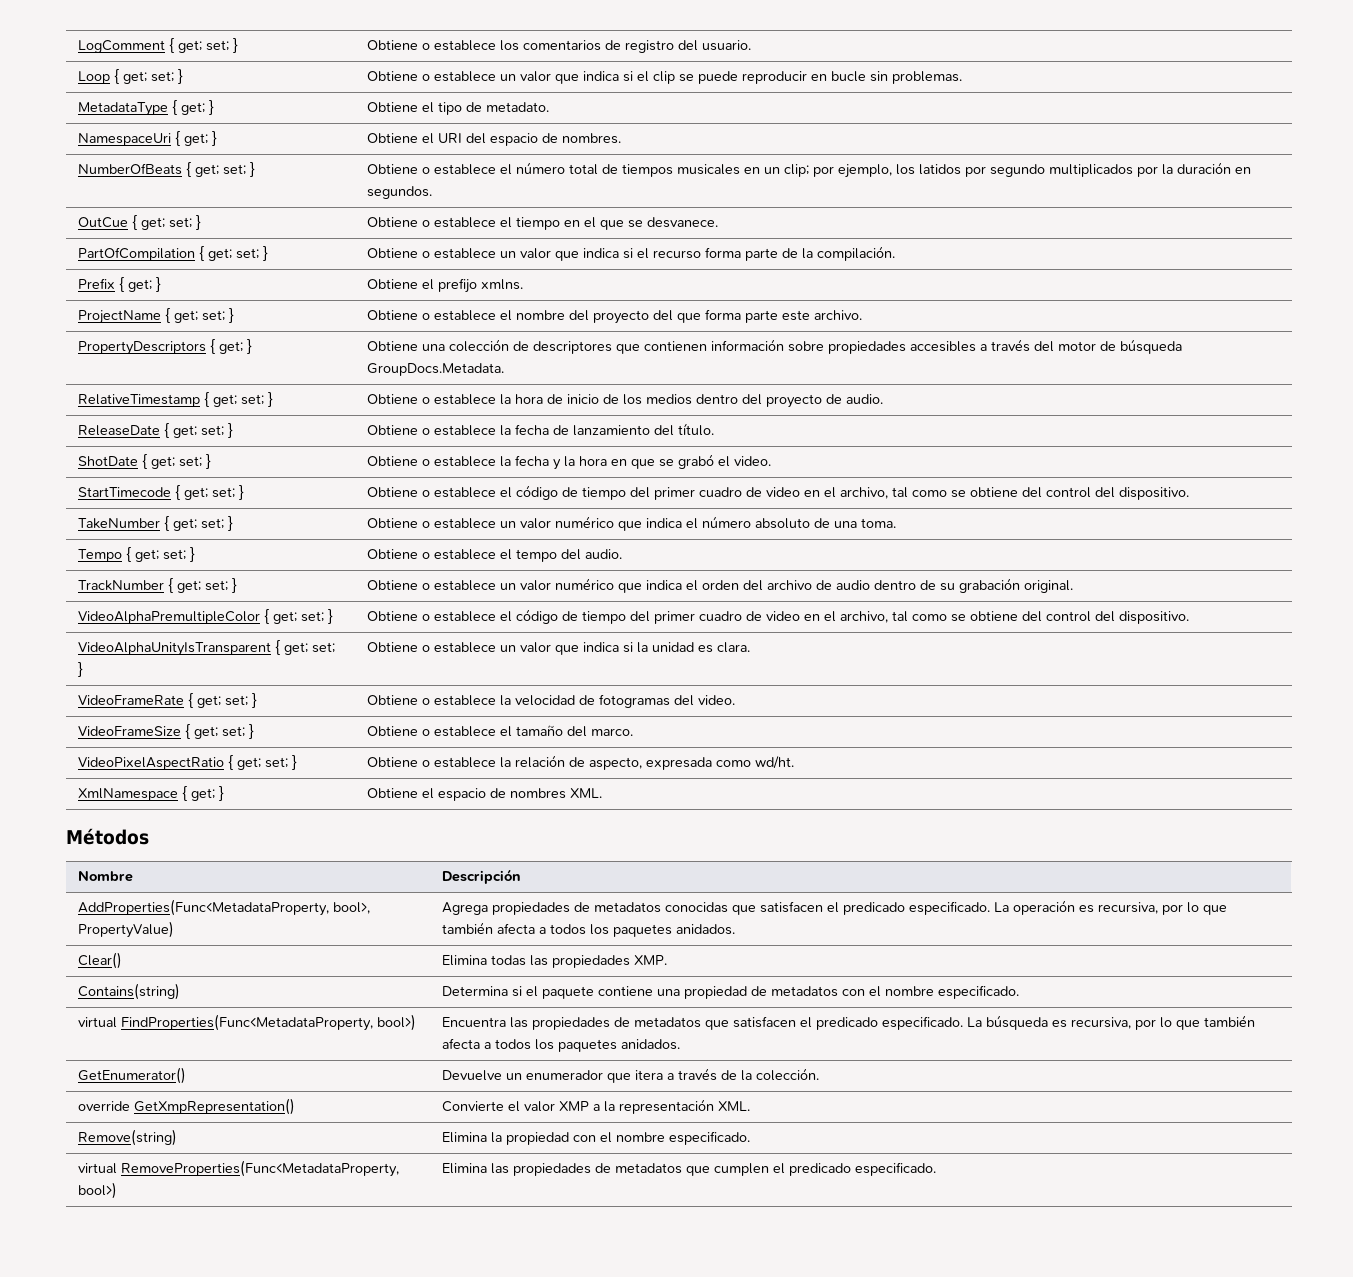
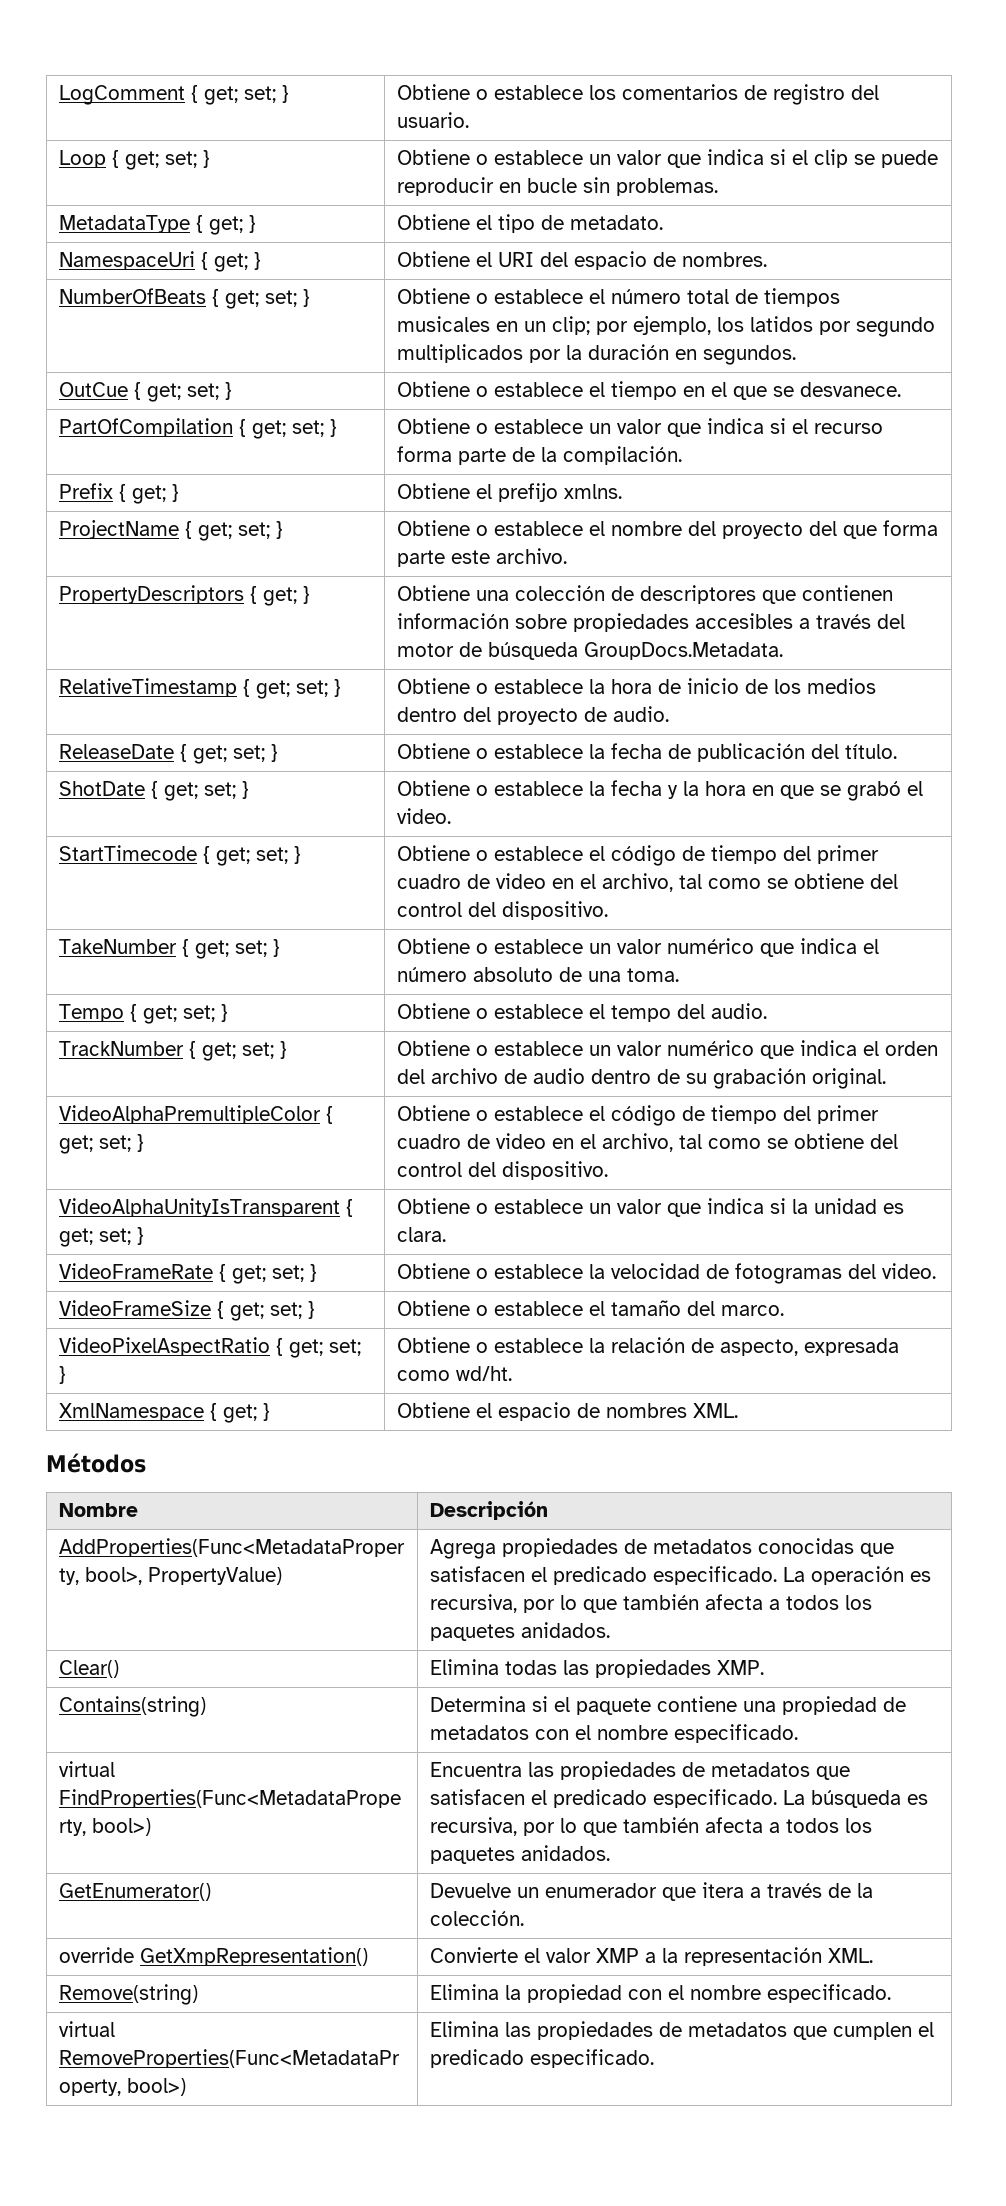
- ReleaseDate { get; set; } | Obtiene o establece la fecha de lanzamiento del título.
+ ReleaseDate { get; set; } | Obtiene o establece la fecha de publicación del título.

